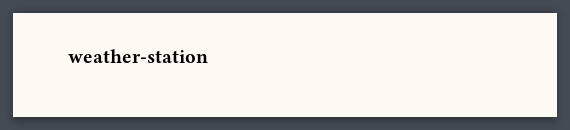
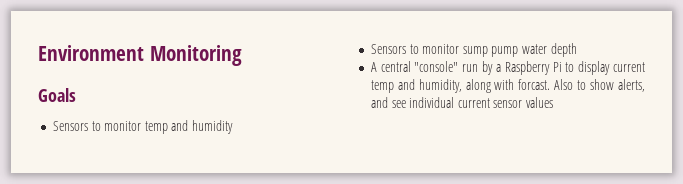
- weather-station
+ Environment Monitoring
+ Goals
+ Sensors to monitor temp and humidity
+ Sensors to monitor sump pump water depth
+ A central "console" run by a Raspberry Pi to display current temp and humidity, along with forcast. Also to show alerts, and see individual current sensor values

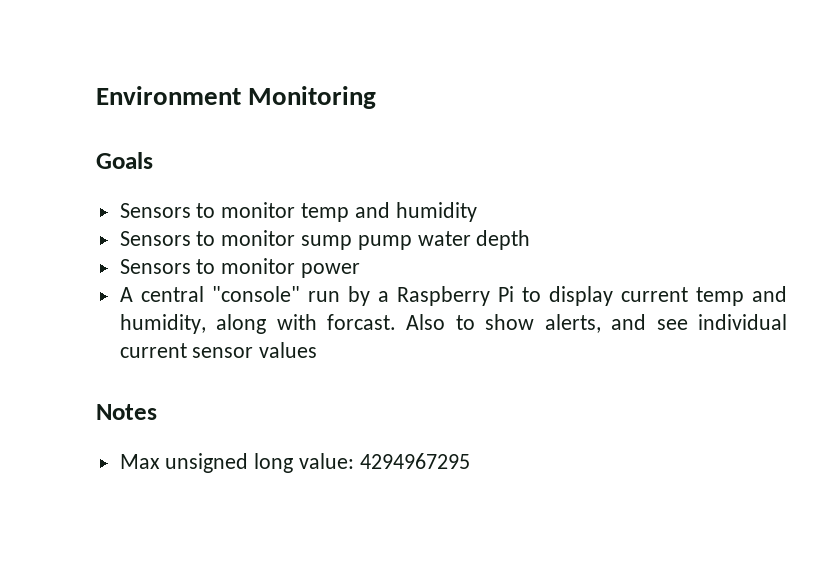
+ Sensors to monitor power
+ Notes
+ Max unsigned long value: 4294967295

